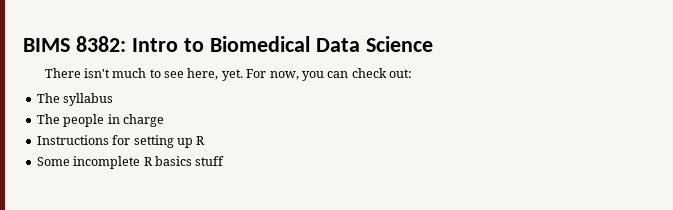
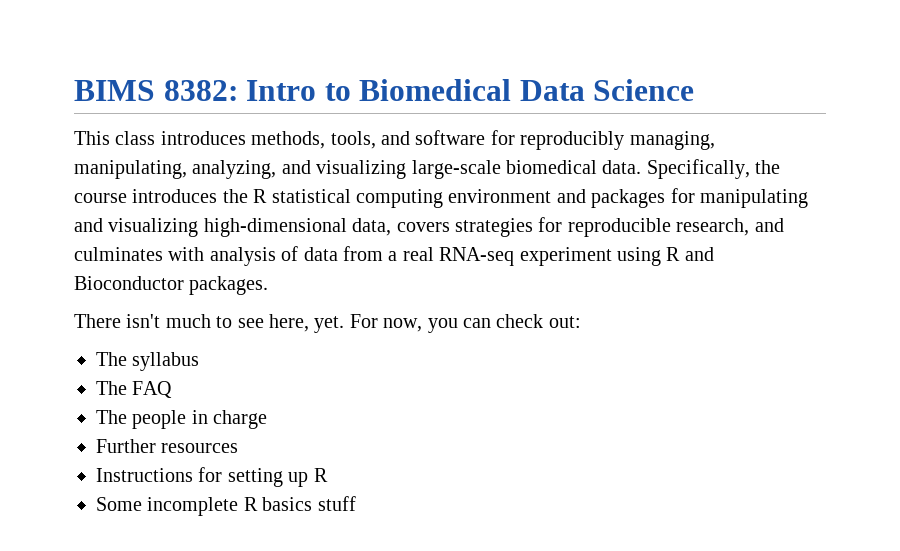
+ This class introduces methods, tools, and software for reproducibly managing, manipulating, analyzing, and visualizing large-scale biomedical data. Specifically, the course introduces the R statistical computing environment and packages for manipulating and visualizing high-dimensional data, covers strategies for reproducible research, and culminates with analysis of data from a real RNA-seq experiment using R and Bioconductor packages.
+ The FAQ
+ Further resources

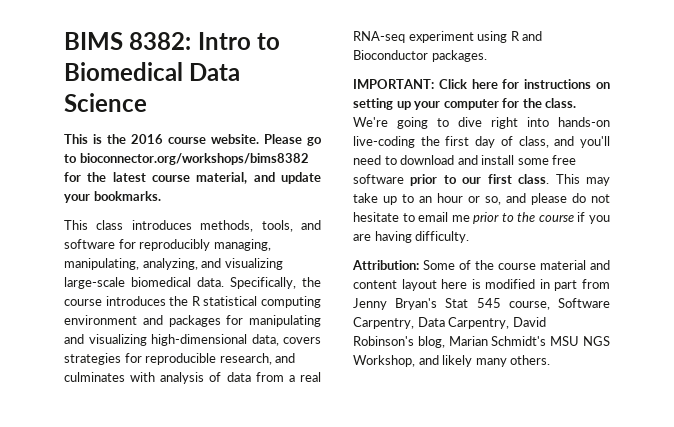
+ This is the 2016 course website. Please go to bioconnector.org/workshops/bims8382 for the latest course material, and update your bookmarks.
- There isn't much to see here, yet. For now, you can check out:
- The syllabus
- The FAQ
- The people in charge
- Further resources
- Instructions for setting up R
- Some incomplete R basics stuff
+ IMPORTANT: Click here for instructions on setting up your computer for the class. We're going to dive right into hands-on live-coding the first day of class, and you'll need to download and install some free software prior to our first class. This may take up to an hour or so, and please do not hesitate to email me prior to the course if you are having difficulty.
+ Attribution: Some of the course material and content layout here is modified in part from Jenny Bryan's Stat 545 course, Software Carpentry, Data Carpentry, David Robinson's blog, Marian Schmidt's MSU NGS Workshop, and likely many others.

